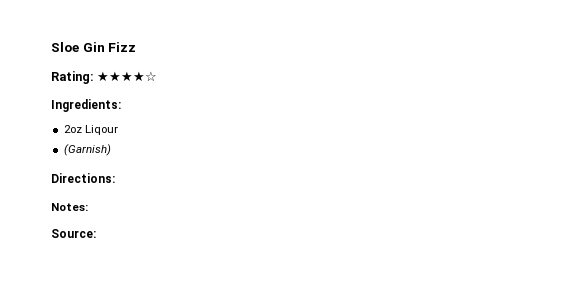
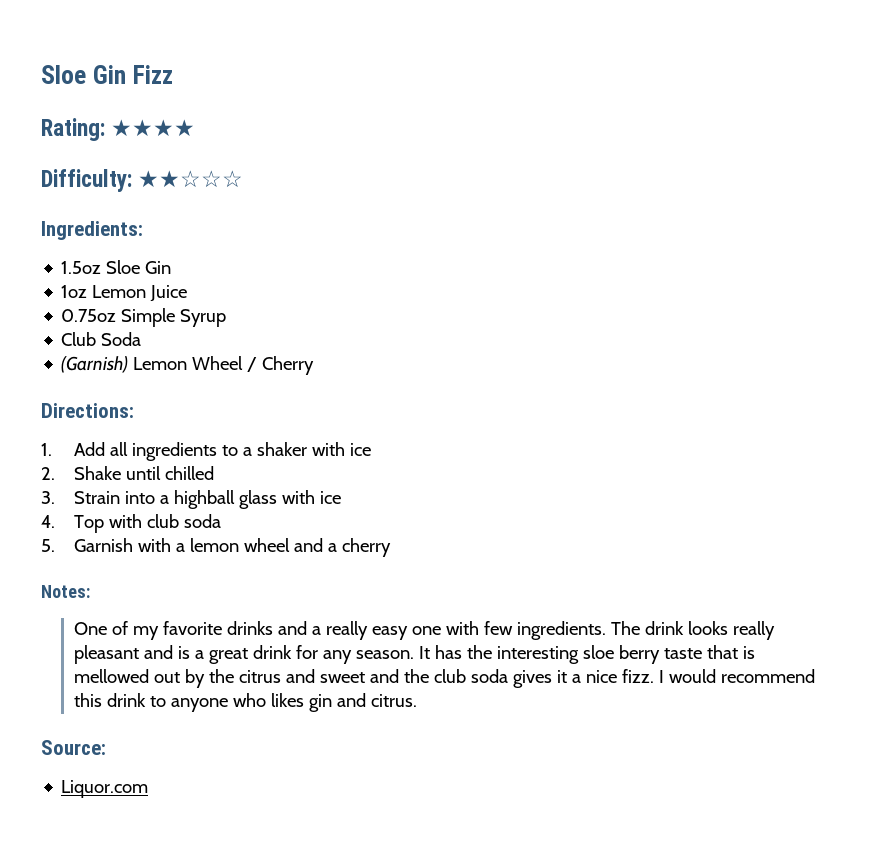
- Rating: ★★★★☆
+ Rating: ★★★★
+ Difficulty: ★★☆☆☆
  Ingredients:
- 2oz Liqour
- (Garnish)
+ 1.5oz Sloe Gin
+ 1oz Lemon Juice
+ 0.75oz Simple Syrup
+ Club Soda
+ (Garnish) Lemon Wheel / Cherry
  Directions:
+ 1. Add all ingredients to a shaker with ice
+ 2. Shake until chilled
+ 3. Strain into a highball glass with ice
+ 4. Top with club soda
+ 5. Garnish with a lemon wheel and a cherry
  Notes:
+ One of my favorite drinks and a really easy one with few ingredients. The drink looks really pleasant and is a great drink for any season. It has the interesting sloe berry taste that is mellowed out by the citrus and sweet and the club soda gives it a nice fizz. I would recommend this drink to anyone who likes gin and citrus.
+ Liquor.com

